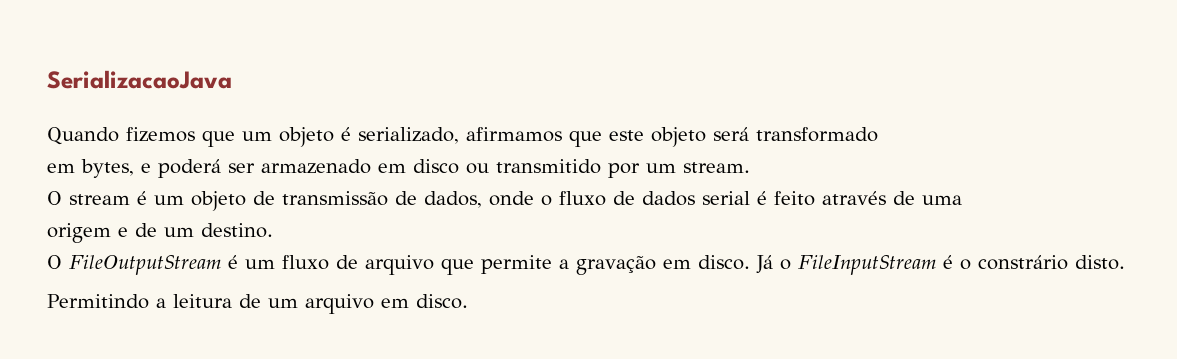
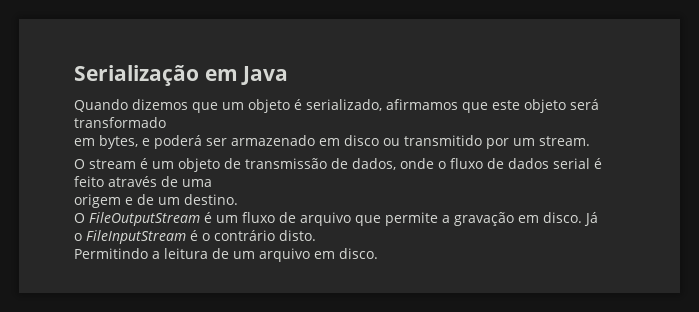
- SerializacaoJava
+ Serialização em Java
- Quando fizemos que um objeto é serializado, afirmamos que este objeto será transformado
+ Quando dizemos que um objeto é serializado, afirmamos que este objeto será transformado
- Já o FileInputStream é o constrário disto.
+ Já o FileInputStream é o contrário disto.

